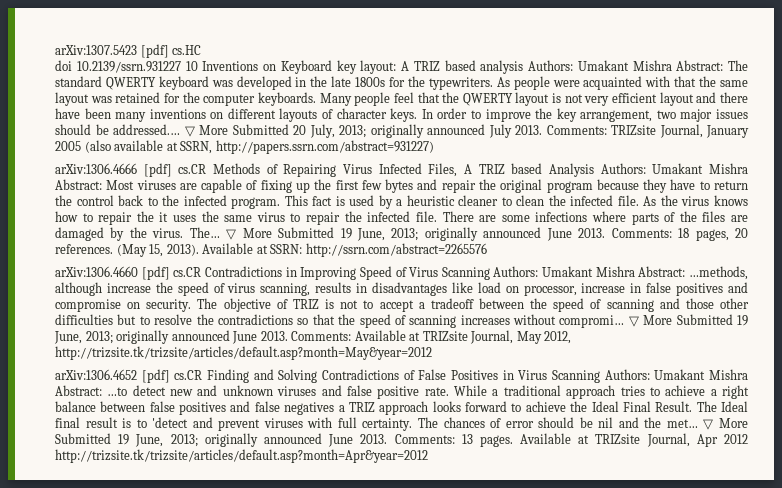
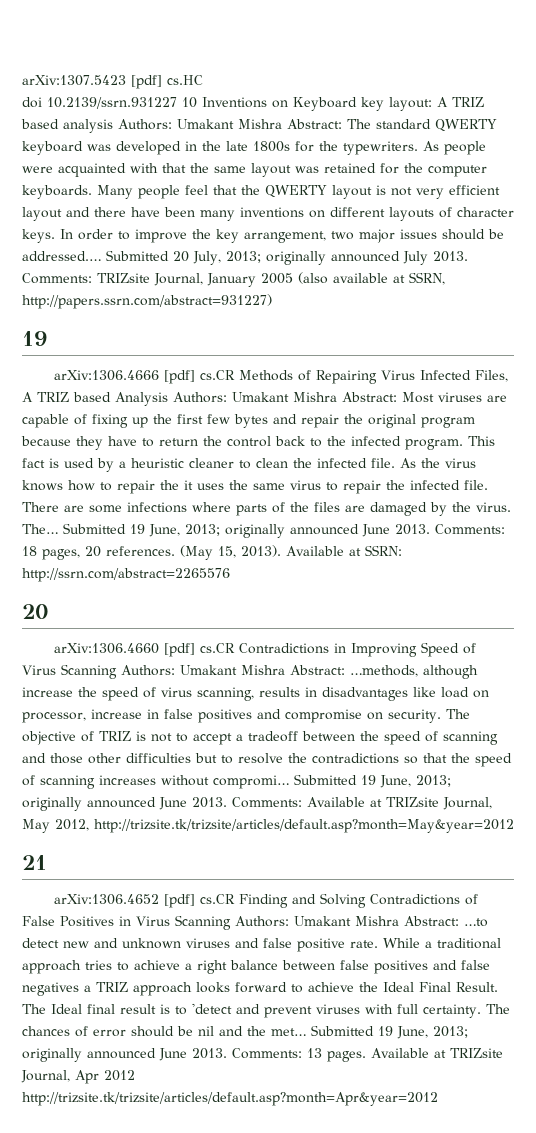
- ▽ More Submitted 20 July, 2013; originally announced July 2013.
+ Submitted 20 July, 2013; originally announced July 2013.
  Comments: TRIZsite Journal, January 2005 (also available at SSRN, http://papers.ssrn.com/abstract=931227)
+ 19
- The… ▽ More Submitted 19 June, 2013; originally announced June 2013.
+ The… Submitted 19 June, 2013; originally announced June 2013.
  Available at SSRN: http://ssrn.com/abstract=2265576
+ 20
- The objective of TRIZ is not to accept a tradeoff between the speed of scanning and those other difficulties but to resolve the contradictions so that the speed of scanning increases without compromi… ▽ More Submitted 19 June, 2013; originally announced June 2013.
+ The objective of TRIZ is not to accept a tradeoff between the speed of scanning and those other difficulties but to resolve the contradictions so that the speed of scanning increases without compromi… Submitted 19 June, 2013; originally announced June 2013.
+ 21
- The chances of error should be nil and the met… ▽ More Submitted 19 June, 2013; originally announced June 2013.
+ The chances of error should be nil and the met… Submitted 19 June, 2013; originally announced June 2013.

